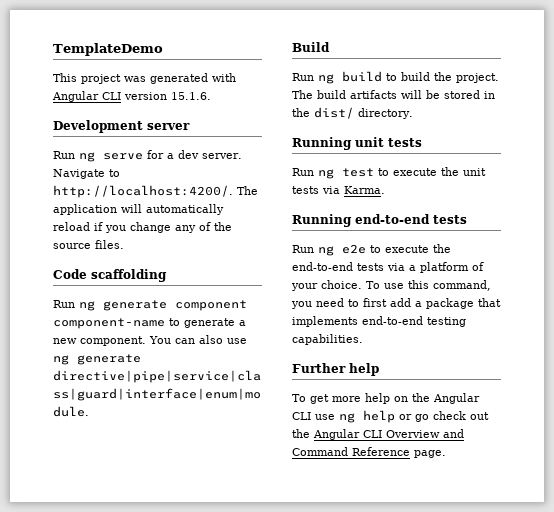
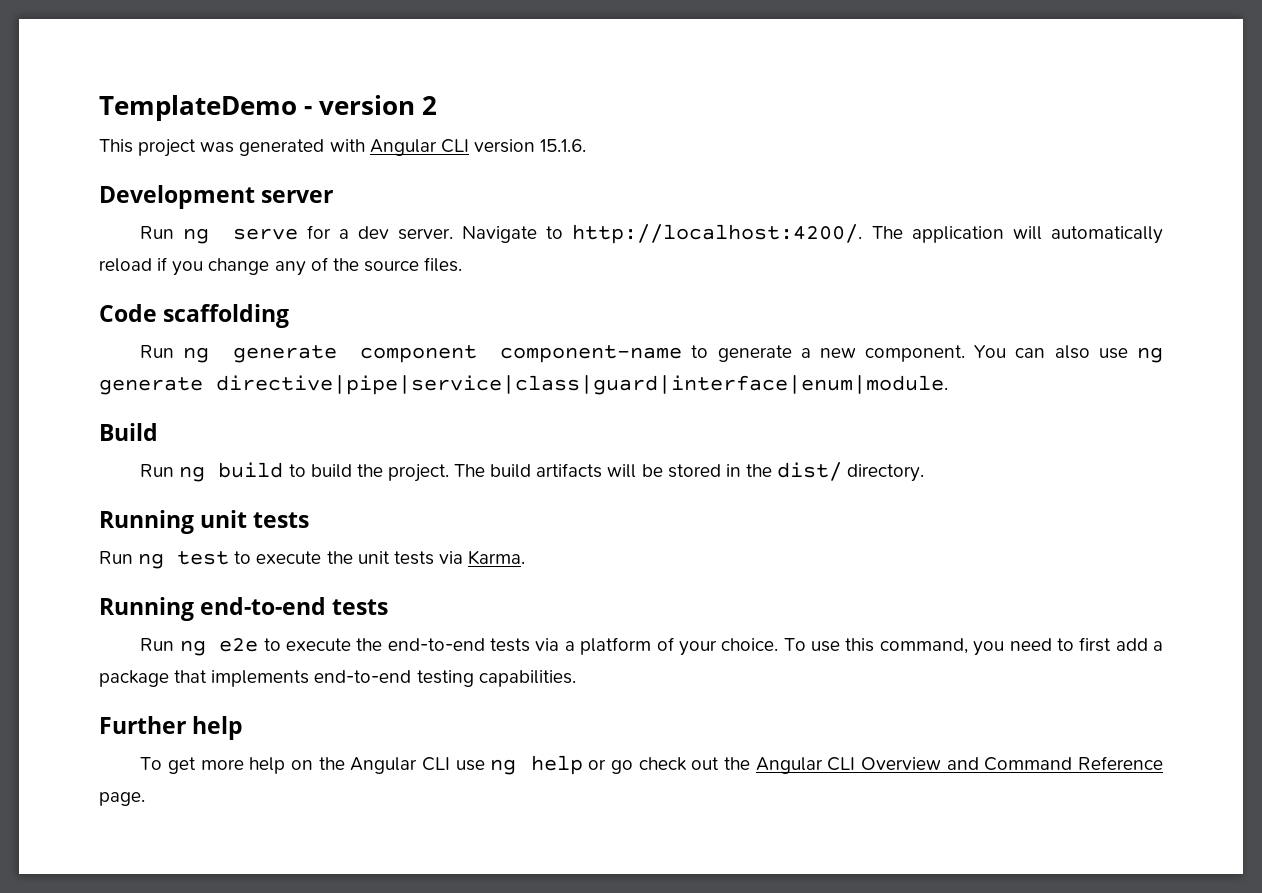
- TemplateDemo
+ TemplateDemo - version 2

